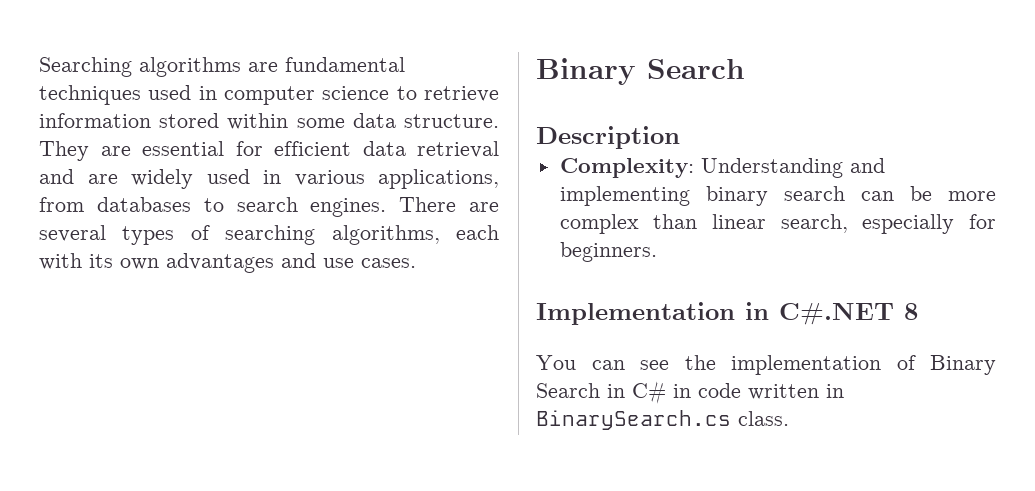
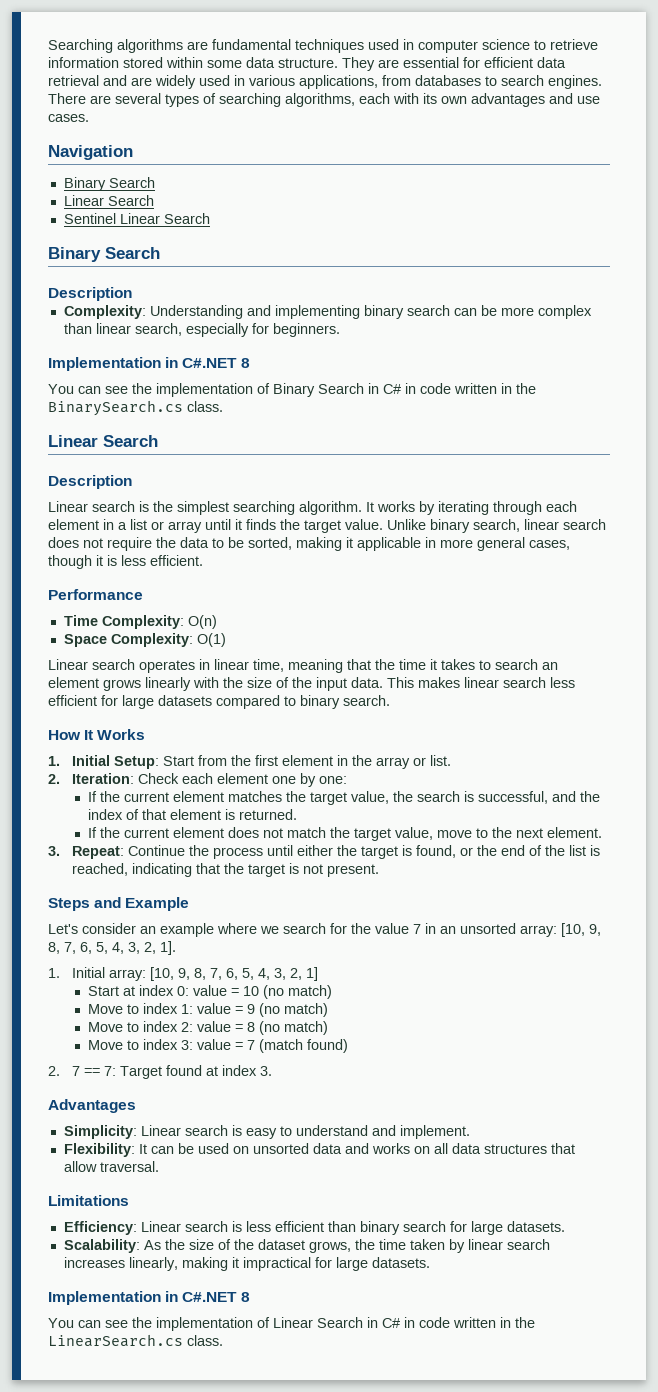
+ Navigation
+ Binary Search
+ Linear Search
+ Sentinel Linear Search
- You can see the implementation of Binary Search in C# in code written in BinarySearch.cs class.
+ You can see the implementation of Binary Search in C# in code written in the BinarySearch.cs class.
+ Linear Search
+ Description
+ Linear search is the simplest searching algorithm. It works by iterating through each element in a list or array until it finds the target value. Unlike binary search, linear search does not require the data to be sorted, making it applicable in more general cases, though it is less efficient.
+ Performance
+ Time Complexity: O(n)
+ Space Complexity: O(1)
+ Linear search operates in linear time, meaning that the time it takes to search an element grows linearly with the size of the input data. This makes linear search less efficient for large datasets compared to binary search.
+ How It Works
+ 1. Initial Setup: Start from the first element in the array or list.
+ 2. Iteration: Check each element one by one:
+ If the current element matches the target value, the search is successful, and the index of that element is returned.
+ If the current element does not match the target value, move to the next element.
+ 3. Repeat: Continue the process until either the target is found, or the end of the list is reached, indicating that the target is not present.
+ Steps and Example
+ Let's consider an example where we search for the value 7 in an unsorted array: [10, 9, 8, 7, 6, 5, 4, 3, 2, 1].
+ 1. Initial array: [10, 9, 8, 7, 6, 5, 4, 3, 2, 1]
+ Start at index 0: value = 10 (no match)
+ Move to index 1: value = 9 (no match)
+ Move to index 2: value = 8 (no match)
+ Move to index 3: value = 7 (match found)
+ 2. 7 == 7: Target found at index 3.
+ Advantages
+ Simplicity: Linear search is easy to understand and implement.
+ Flexibility: It can be used on unsorted data and works on all data structures that allow traversal.
+ Limitations
+ Efficiency: Linear search is less efficient than binary search for large datasets.
+ Scalability: As the size of the dataset grows, the time taken by linear search increases linearly, making it impractical for large datasets.
+ Implementation in C#.NET 8
+ You can see the implementation of Linear Search in C# in code written in the LinearSearch.cs class.

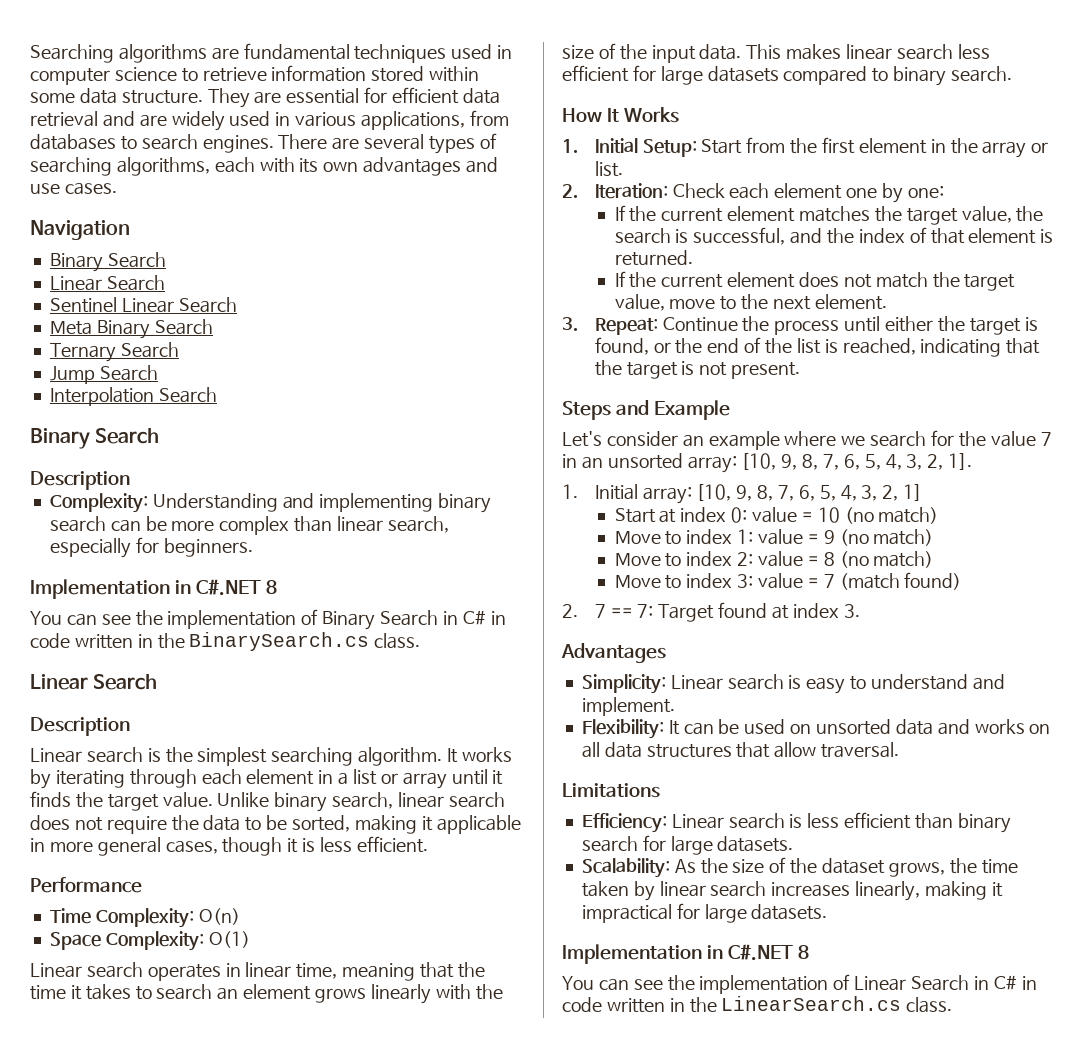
+ Meta Binary Search
+ Ternary Search
+ Jump Search
+ Interpolation Search

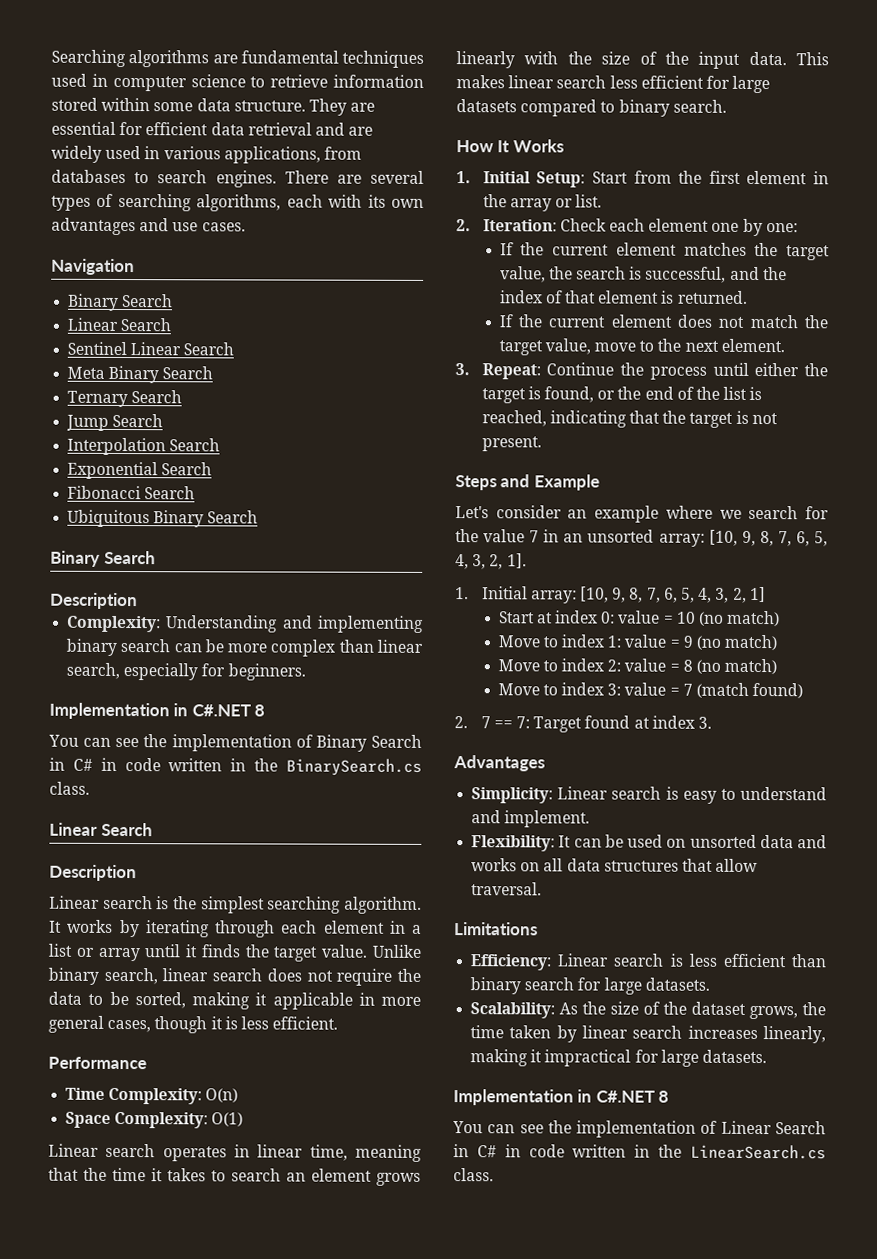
+ Exponential Search
+ Fibonacci Search
+ Ubiquitous Binary Search

